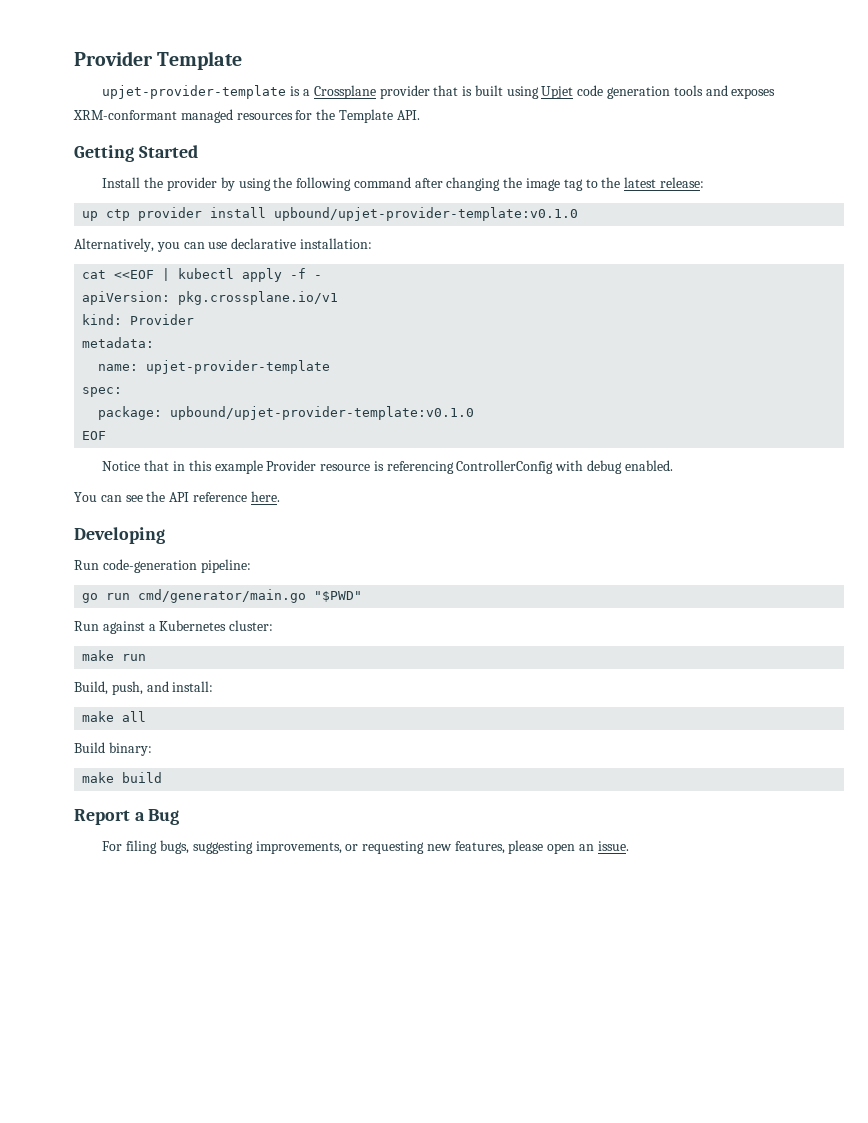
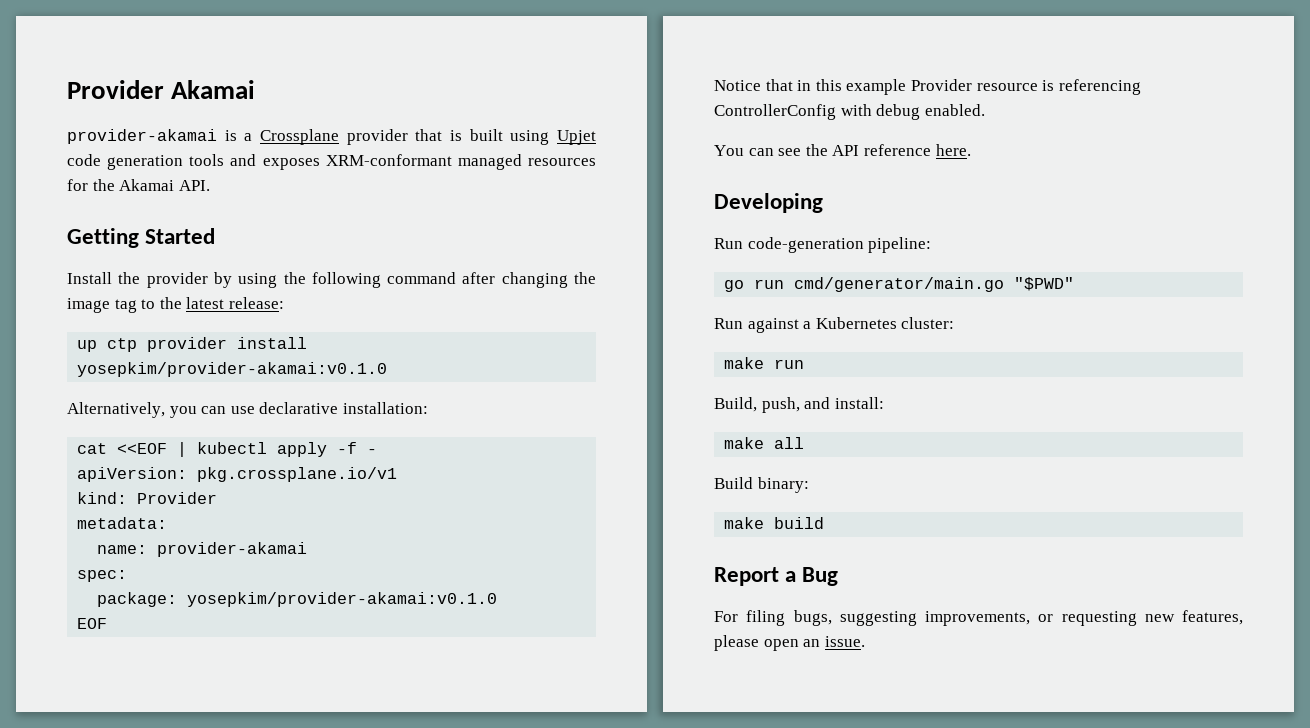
- Provider Template
- upjet-provider-template is a Crossplane provider that is built using Upjet code generation tools and exposes XRM-conformant managed resources for the Template API.
+ Provider Akamai
+ provider-akamai is a Crossplane provider that is built using Upjet code generation tools and exposes XRM-conformant managed resources for the Akamai API.
- up ctp provider install upbound/upjet-provider-template:v0.1.0
+ up ctp provider install yosepkim/provider-akamai:v0.1.0
- name: upjet-provider-template
+ name: provider-akamai
- package: upbound/upjet-provider-template:v0.1.0
+ package: yosepkim/provider-akamai:v0.1.0

